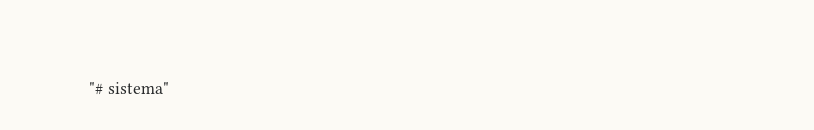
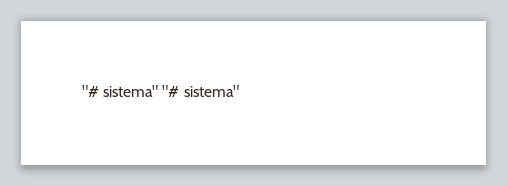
- "# sistema"
+ "# sistema" "# sistema"

